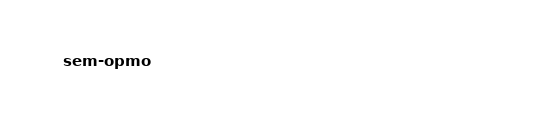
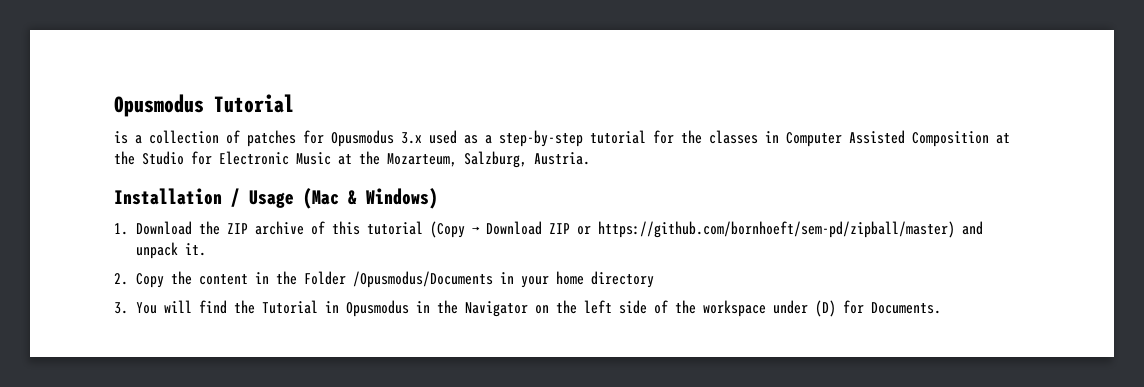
- sem-opmo
+ Opusmodus Tutorial
+ is a collection of patches for Opusmodus 3.x used as a step-by-step tutorial for the classes in Computer Assisted Composition at the Studio for Electronic Music at the Mozarteum, Salzburg, Austria.
+ Installation / Usage (Mac & Windows)
+ 1. Download the ZIP archive of this tutorial (Copy → Download ZIP or https://github.com/bornhoeft/sem-pd/zipball/master) and unpack it.
+ 2. Copy the content in the Folder /Opusmodus/Documents in your home directory
+ 3. You will find the Tutorial in Opusmodus in the Navigator on the left side of the workspace under (D) for Documents.

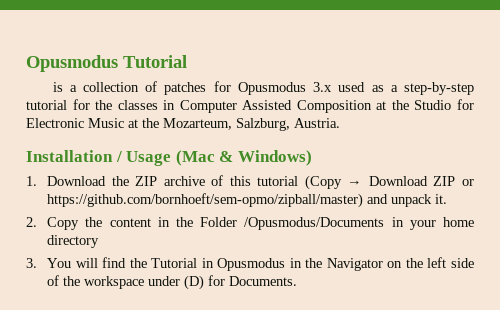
- 1. Download the ZIP archive of this tutorial (Copy → Download ZIP or https://github.com/bornhoeft/sem-pd/zipball/master) and unpack it.
+ 1. Download the ZIP archive of this tutorial (Copy → Download ZIP or https://github.com/bornhoeft/sem-opmo/zipball/master) and unpack it.

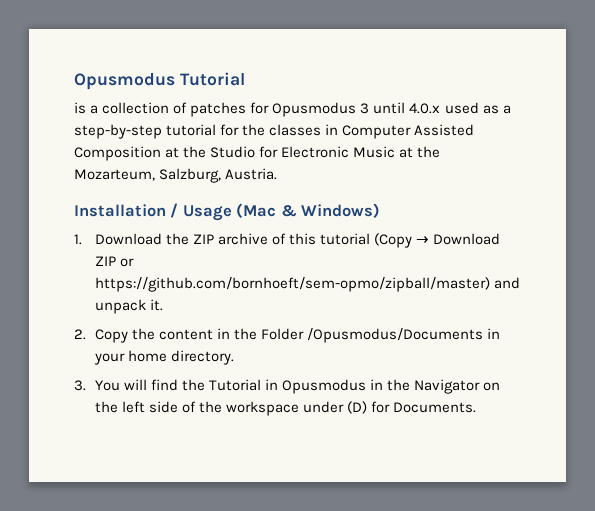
- is a collection of patches for Opusmodus 3.x used as a step-by-step tutorial for the classes in Computer Assisted Composition at the Studio for Electronic Music at the Mozarteum, Salzburg, Austria.
+ is a collection of patches for Opusmodus 3 until 4.0.x used as a step-by-step tutorial for the classes in Computer Assisted Composition at the Studio for Electronic Music at the Mozarteum, Salzburg, Austria.
- 2. Copy the content in the Folder /Opusmodus/Documents in your home directory
+ 2. Copy the content in the Folder /Opusmodus/Documents in your home directory.

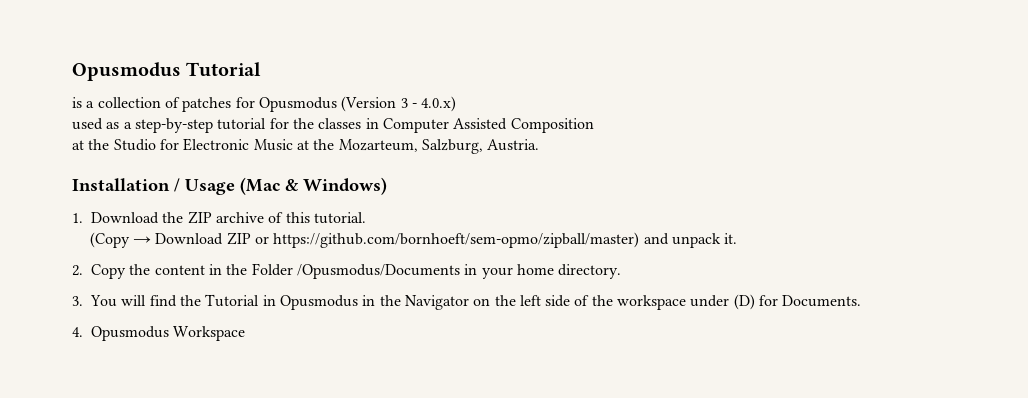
- is a collection of patches for Opusmodus 3 until 4.0.x used as a step-by-step tutorial for the classes in Computer Assisted Composition at the Studio for Electronic Music at the Mozarteum, Salzburg, Austria.
+ is a collection of patches for Opusmodus (Version 3 - 4.0.x)
+ used as a step-by-step tutorial for the classes in Computer Assisted Composition
+ at the Studio for Electronic Music at the Mozarteum, Salzburg, Austria.
- 1. Download the ZIP archive of this tutorial (Copy → Download ZIP or https://github.com/bornhoeft/sem-opmo/zipball/master) and unpack it.
+ 1. Download the ZIP archive of this tutorial.
+ (Copy → Download ZIP or https://github.com/bornhoeft/sem-opmo/zipball/master) and unpack it.
+ 4. Opusmodus Workspace

